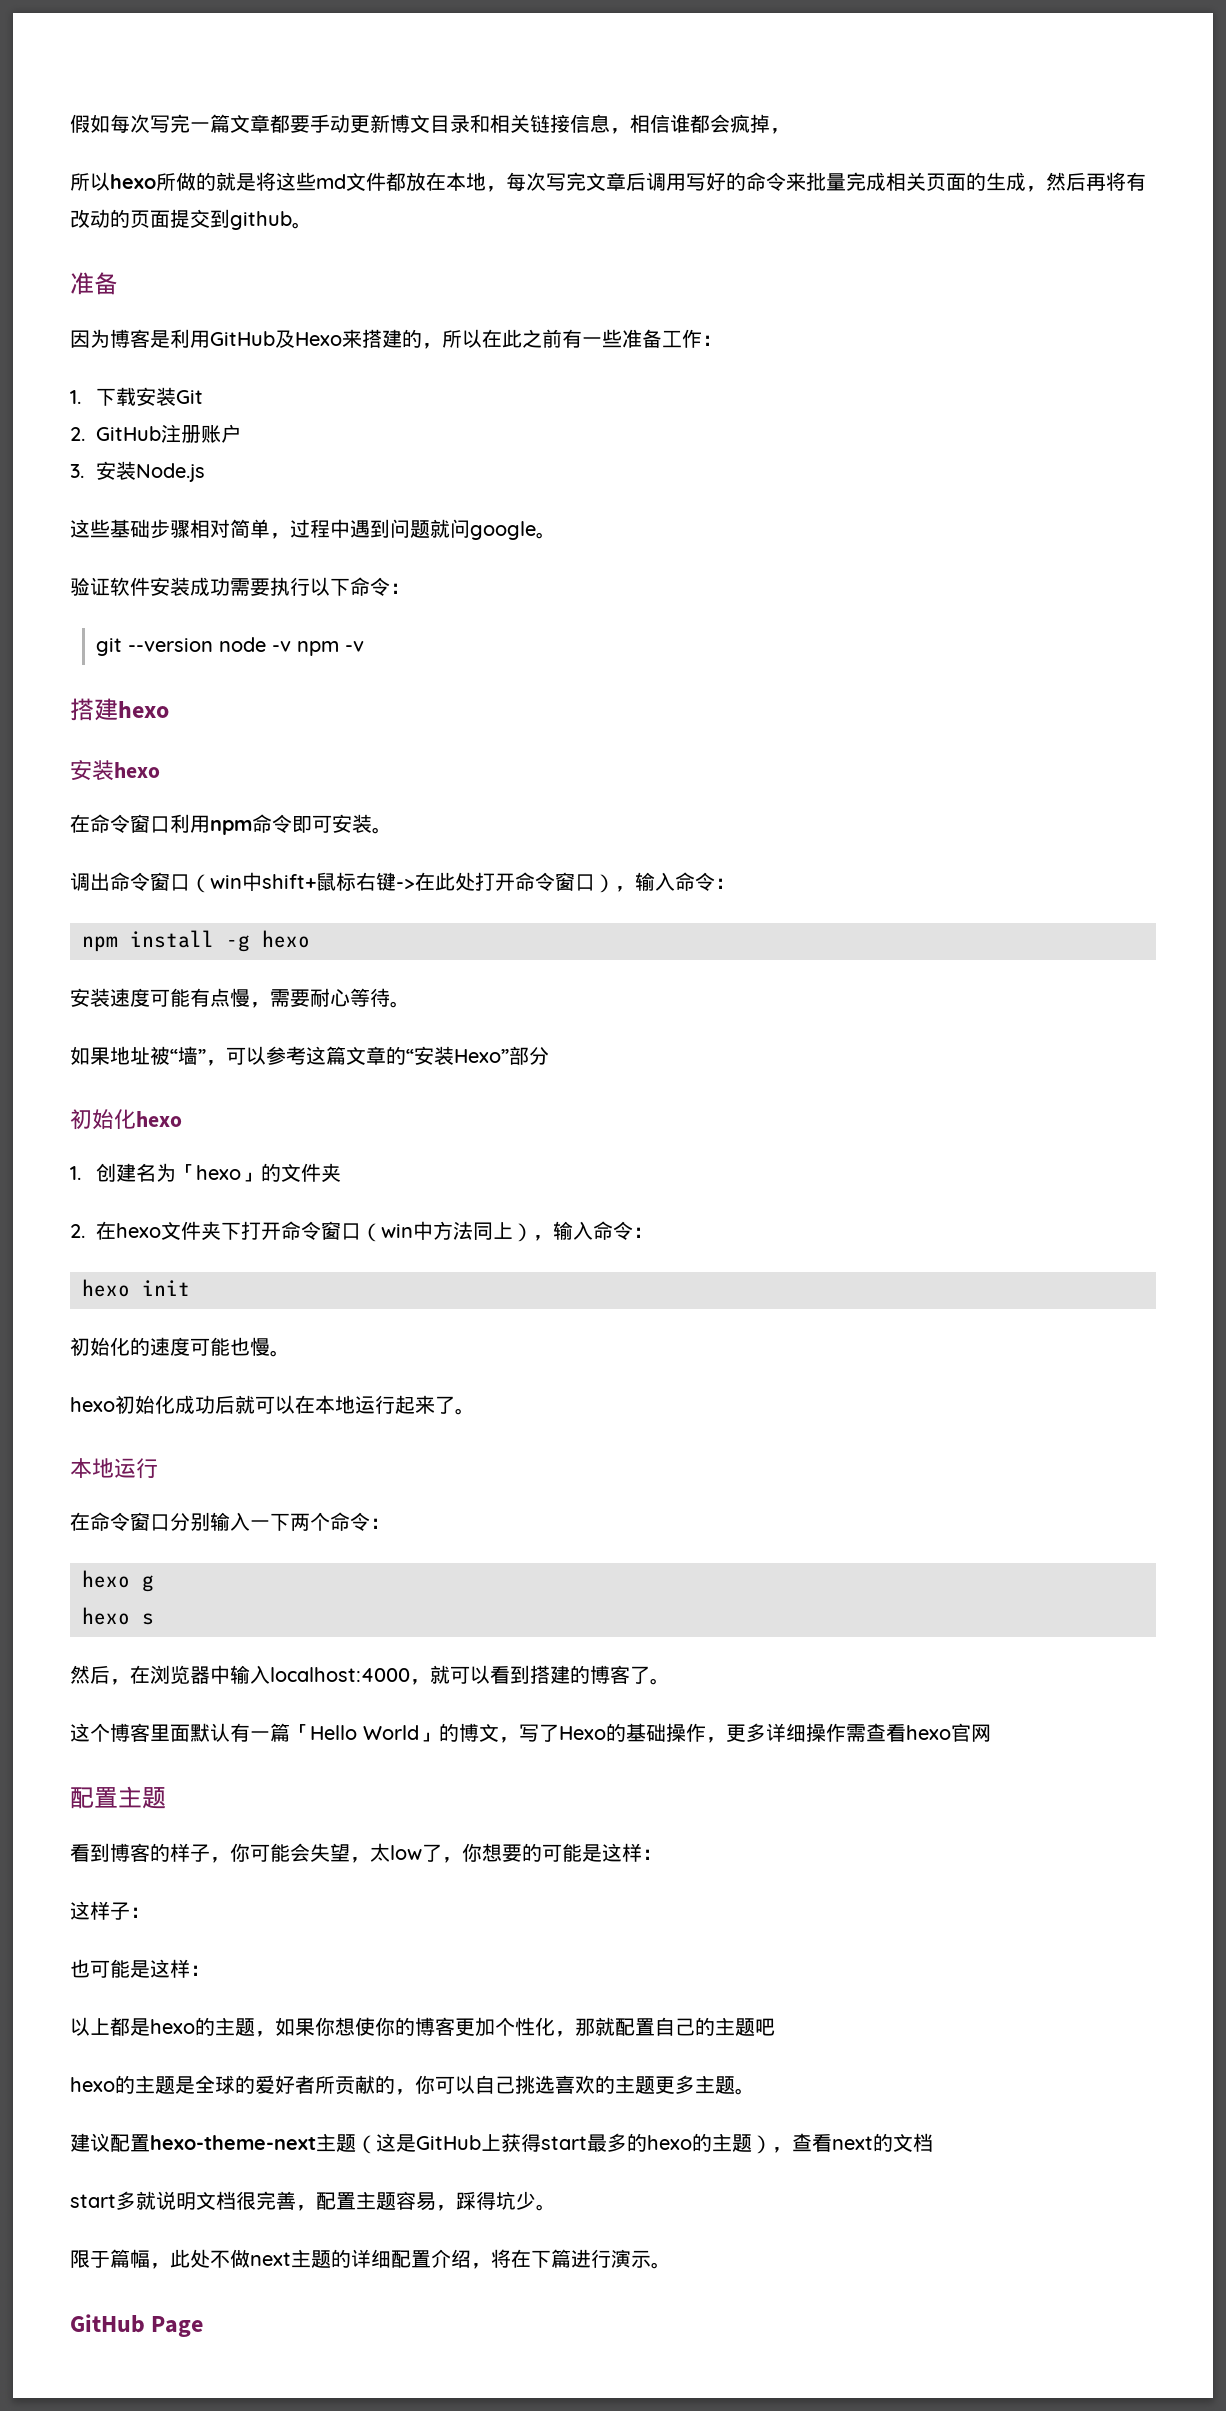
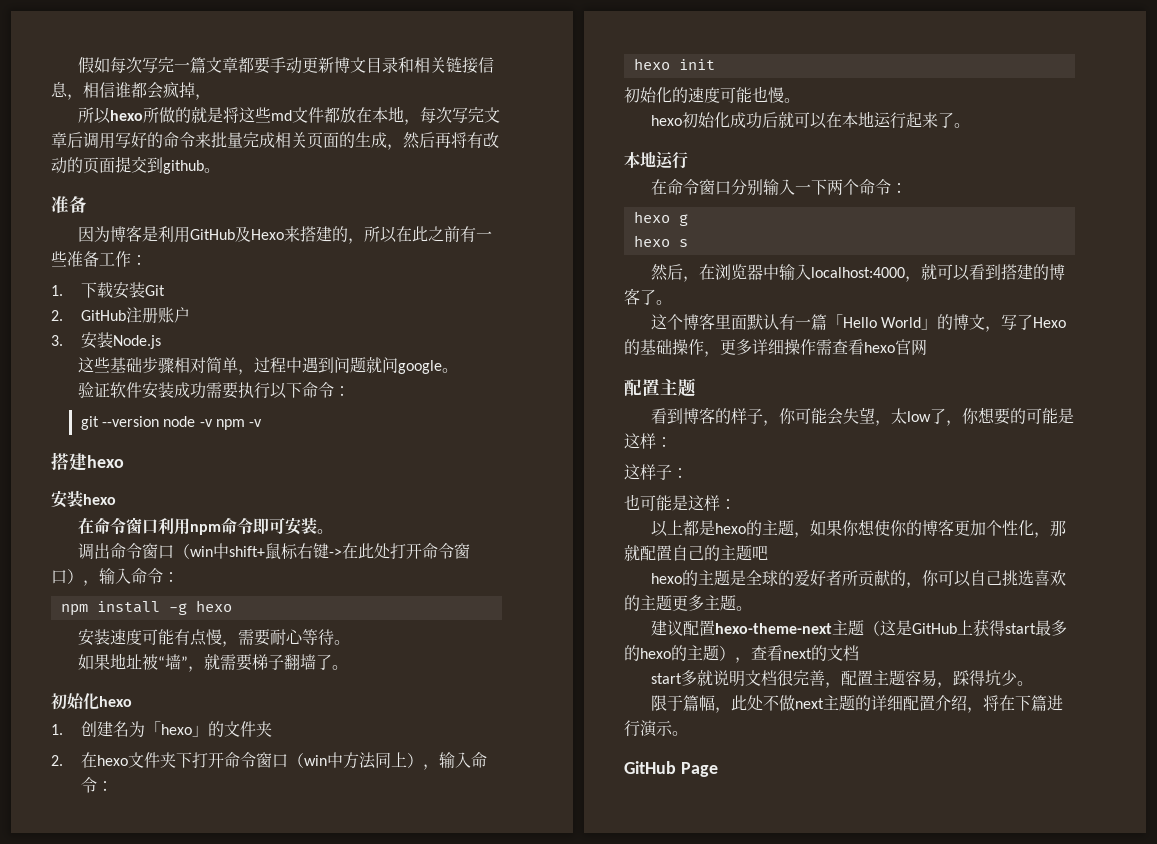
- 如果地址被“墙”，可以参考这篇文章的“安装Hexo”部分
+ 如果地址被“墙”，就需要梯子翻墙了。

